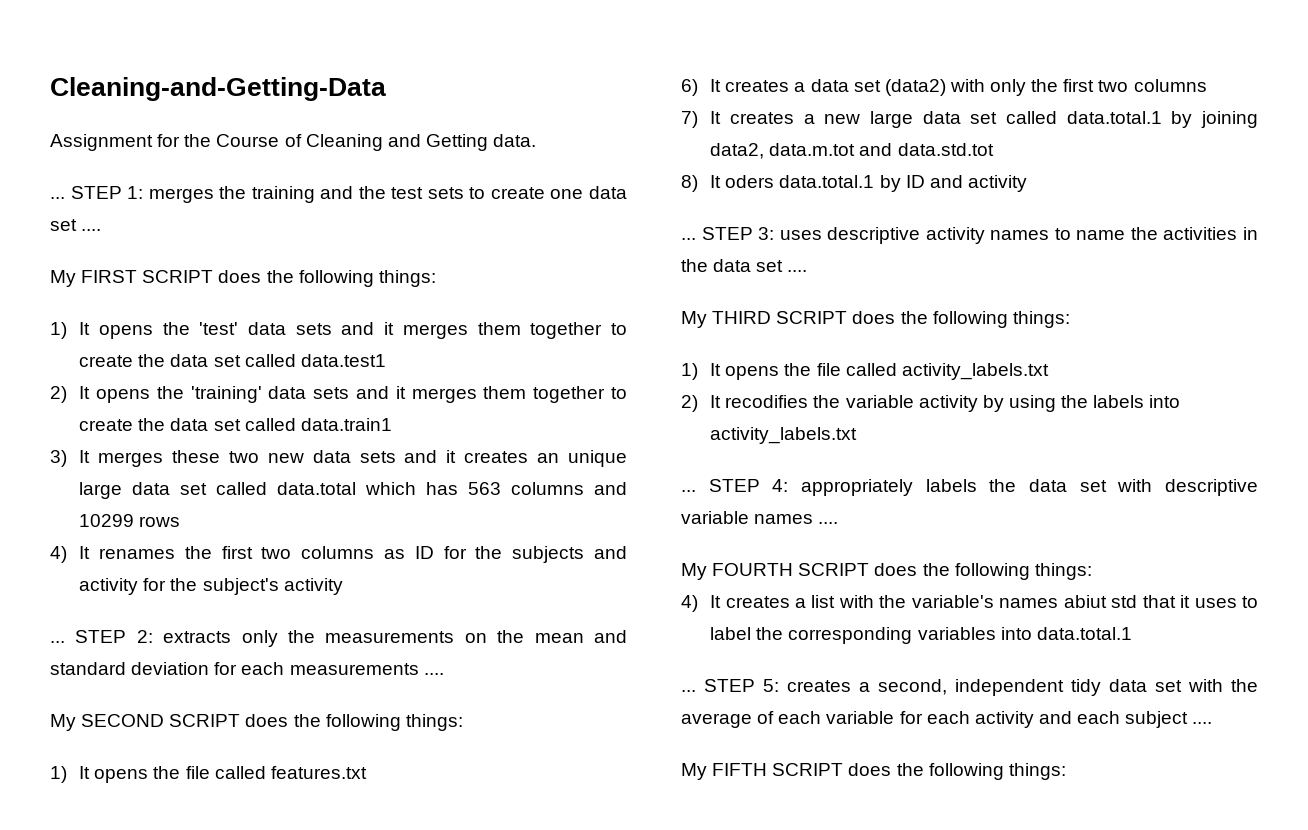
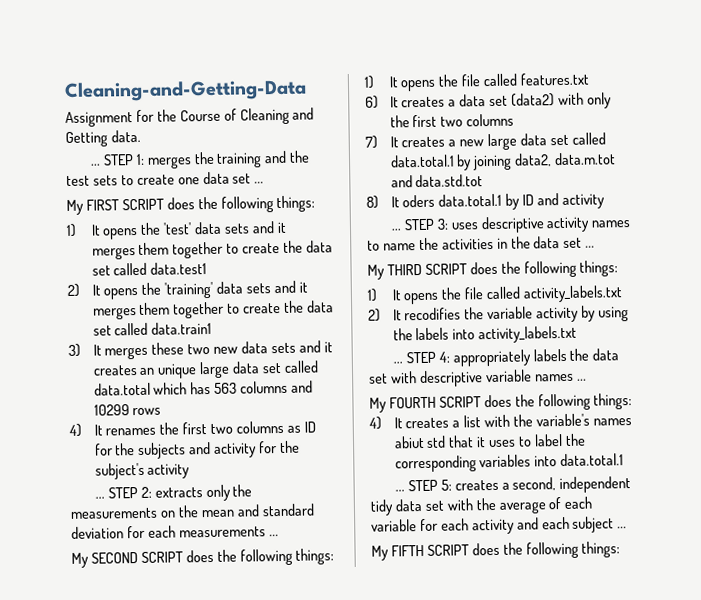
- STEP 1: merges the training and the test sets to create one data set ....
+ STEP 1: merges the training and the test sets to create one data set ...
- STEP 2: extracts only the measurements on the mean and standard deviation for each measurements ....
+ STEP 2: extracts only the measurements on the mean and standard deviation for each measurements ...
- STEP 3: uses descriptive activity names to name the activities in the data set ....
+ STEP 3: uses descriptive activity names to name the activities in the data set ...
- STEP 4: appropriately labels the data set with descriptive variable names ....
+ STEP 4: appropriately labels the data set with descriptive variable names ...
- STEP 5: creates a second, independent tidy data set with the average of each variable for each activity and each subject ....
+ STEP 5: creates a second, independent tidy data set with the average of each variable for each activity and each subject ...

